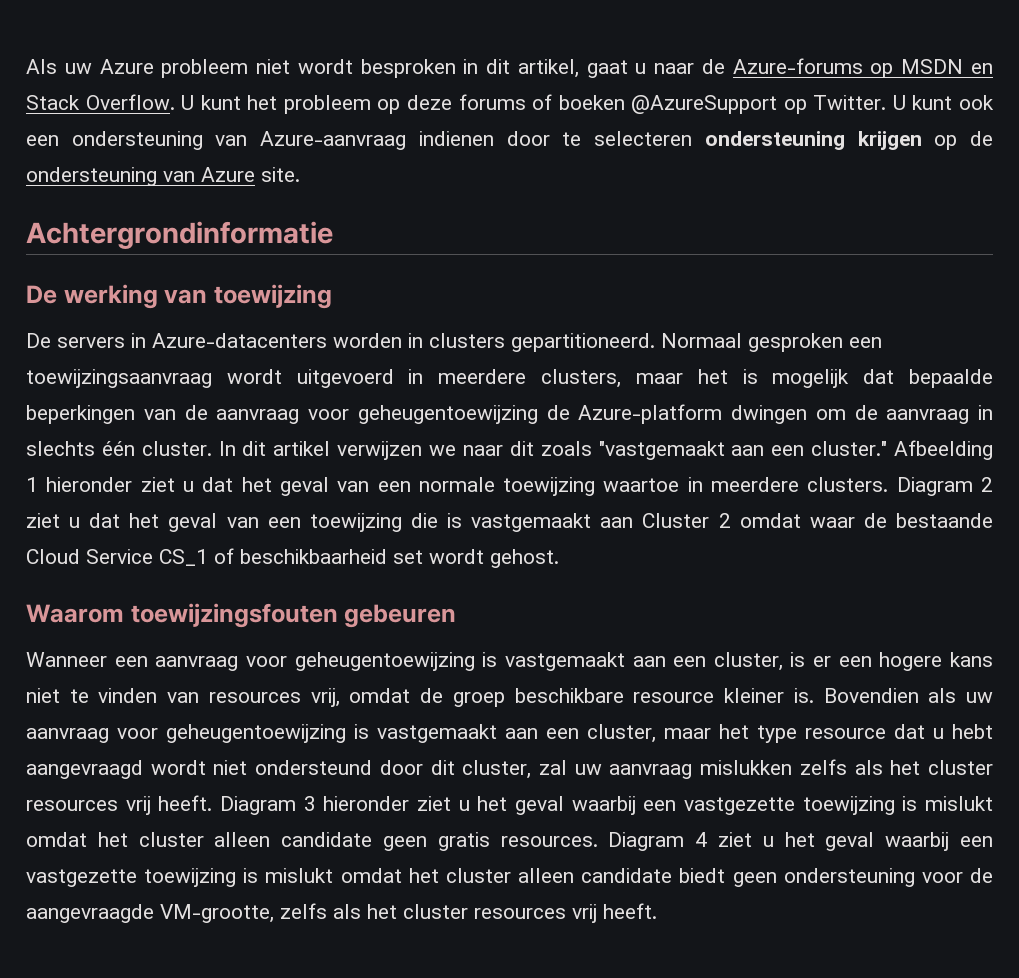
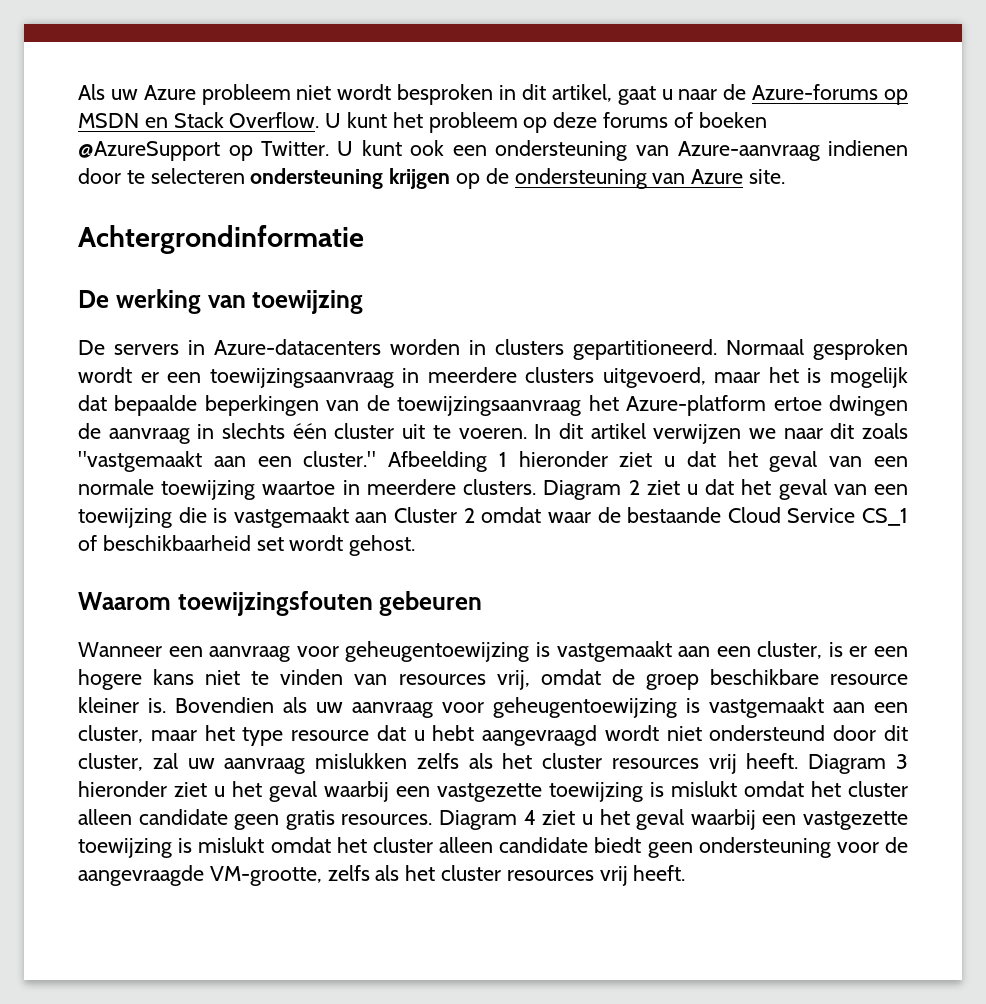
- Normaal gesproken een toewijzingsaanvraag wordt uitgevoerd in meerdere clusters, maar het is mogelijk dat bepaalde beperkingen van de aanvraag voor geheugentoewijzing de Azure-platform dwingen om de aanvraag in slechts één cluster.
+ Normaal gesproken wordt er een toewijzingsaanvraag in meerdere clusters uitgevoerd, maar het is mogelijk dat bepaalde beperkingen van de toewijzingsaanvraag het Azure-platform ertoe dwingen de aanvraag in slechts één cluster uit te voeren.

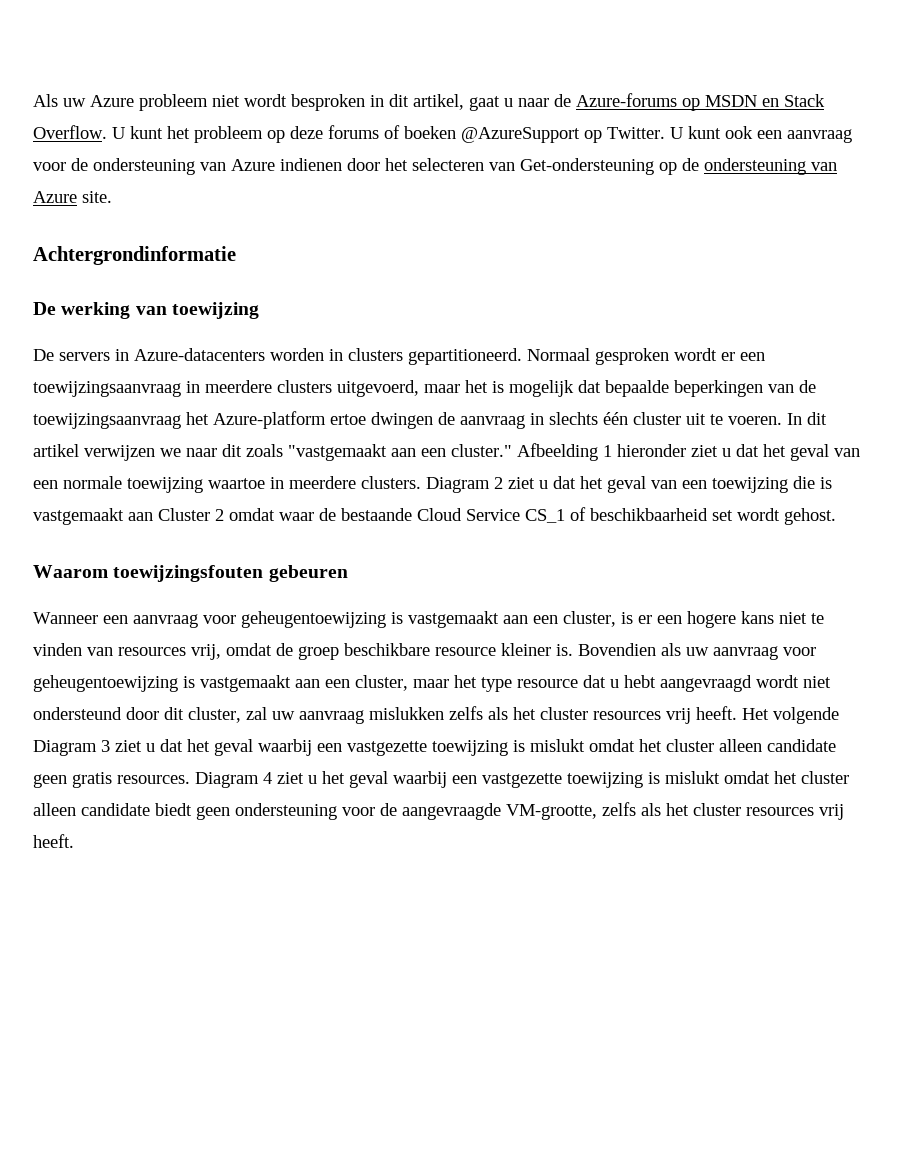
- U kunt ook een ondersteuning van Azure-aanvraag indienen door te selecteren ondersteuning krijgen op de ondersteuning van Azure site.
+ U kunt ook een aanvraag voor de ondersteuning van Azure indienen door het selecteren van Get-ondersteuning op de ondersteuning van Azure site.
- Diagram 3 hieronder ziet u het geval waarbij een vastgezette toewijzing is mislukt omdat het cluster alleen candidate geen gratis resources.
+ Het volgende Diagram 3 ziet u dat het geval waarbij een vastgezette toewijzing is mislukt omdat het cluster alleen candidate geen gratis resources.

